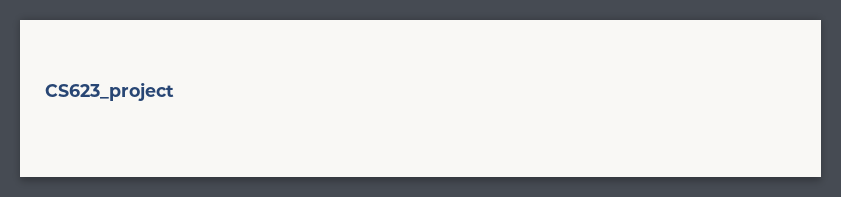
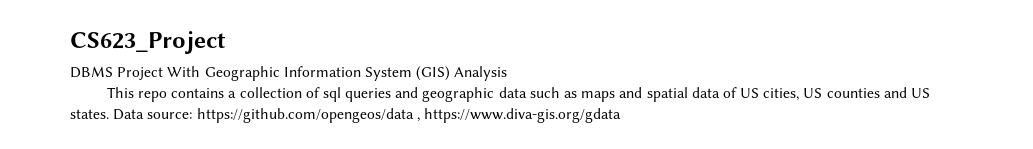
- CS623_project
+ CS623_Project
+ DBMS Project With Geographic Information System (GIS) Analysis
+ This repo contains a collection of sql queries and geographic data such as maps and spatial data of US cities, US counties and US states. Data source: https://github.com/opengeos/data , https://www.diva-gis.org/gdata

